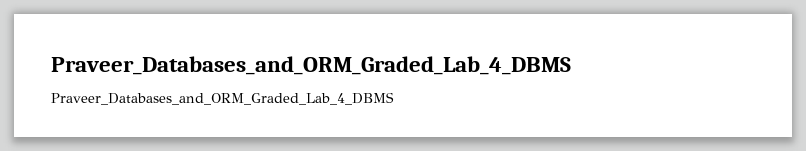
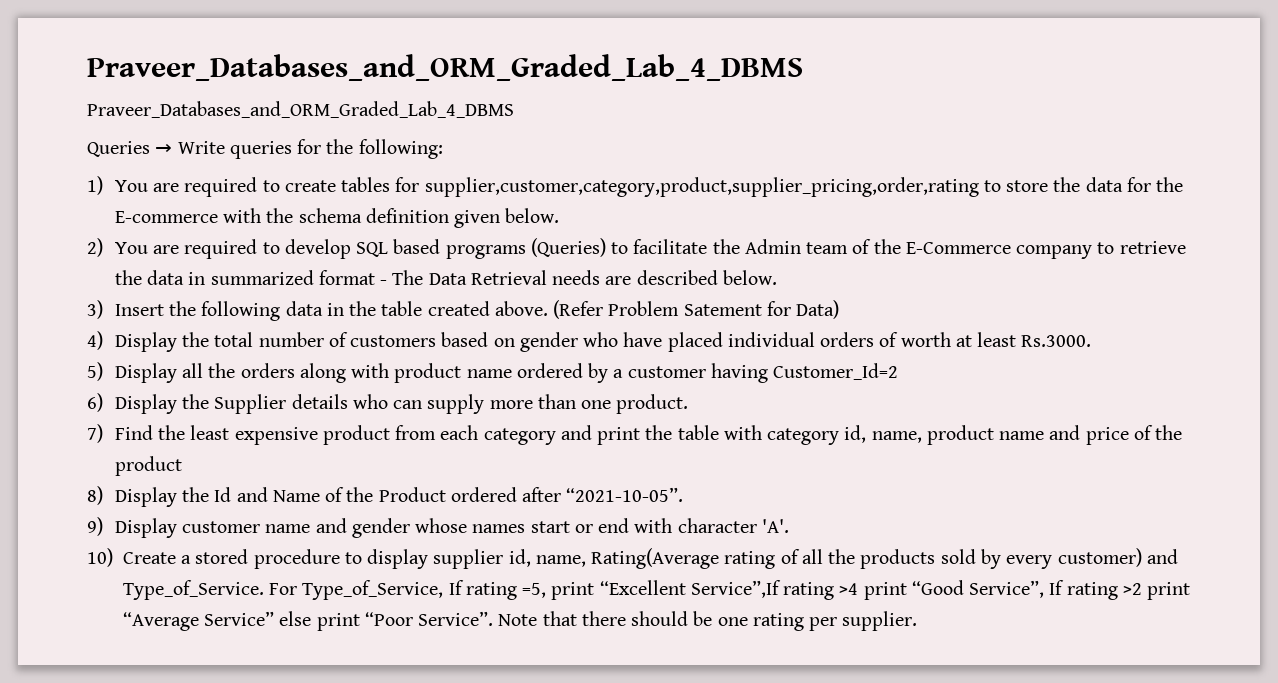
+ Queries → Write queries for the following:
+ 1) You are required to create tables for supplier,customer,category,product,supplier_pricing,order,rating to store the data for the E-commerce with the schema definition given below.
+ 2) You are required to develop SQL based programs (Queries) to facilitate the Admin team of the E-Commerce company to retrieve the data in summarized format - The Data Retrieval needs are described below.
+ 3) Insert the following data in the table created above. (Refer Problem Satement for Data)
+ 4) Display the total number of customers based on gender who have placed individual orders of worth at least Rs.3000.
+ 5) Display all the orders along with product name ordered by a customer having Customer_Id=2
+ 6) Display the Supplier details who can supply more than one product.
+ 7) Find the least expensive product from each category and print the table with category id, name, product name and price of the product
+ 8) Display the Id and Name of the Product ordered after “2021-10-05”.
+ 9) Display customer name and gender whose names start or end with character 'A'.
+ 10) Create a stored procedure to display supplier id, name, Rating(Average rating of all the products sold by every customer) and Type_of_Service. For Type_of_Service, If rating =5, print “Excellent Service”,If rating >4 print “Good Service”, If rating >2 print “Average Service” else print “Poor Service”. Note that there should be one rating per supplier.

